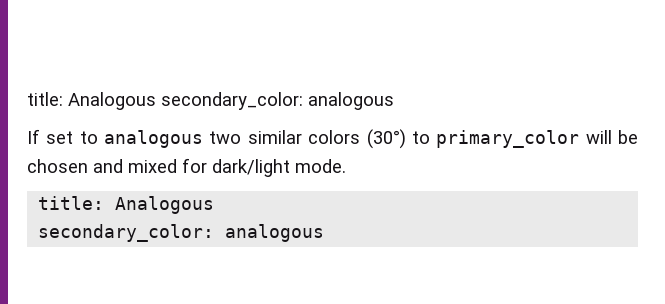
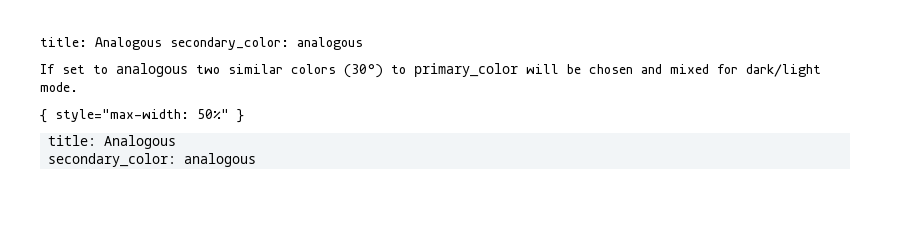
+ { style="max-width: 50%" }

